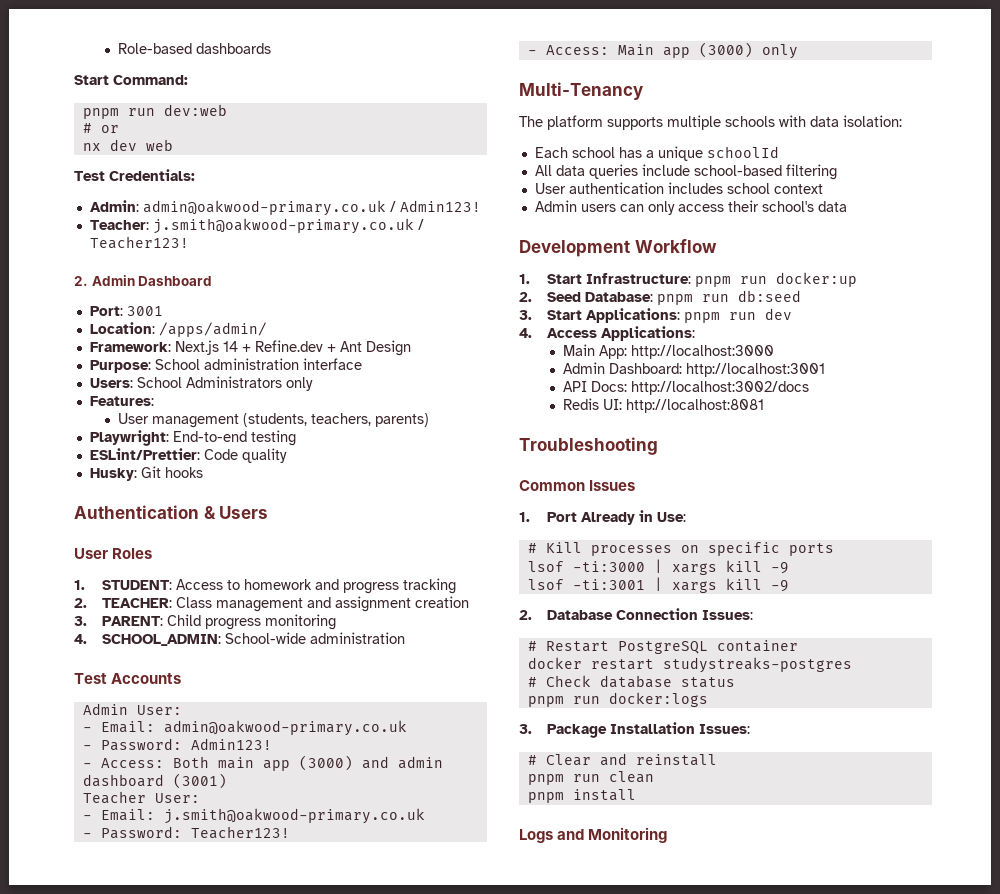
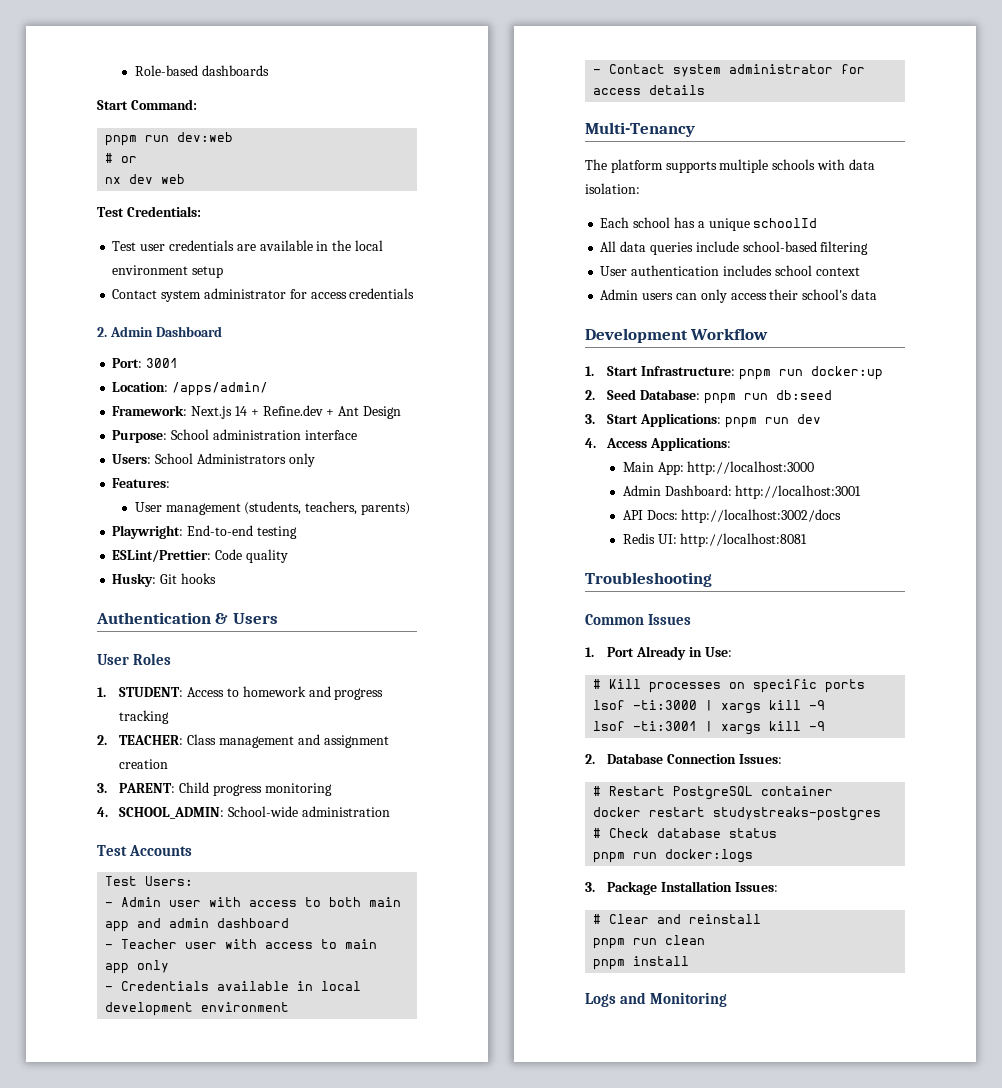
- Admin: admin@oakwood-primary.co.uk / Admin123!
- Teacher: j.smith@oakwood-primary.co.uk / Teacher123!
+ Test user credentials are available in the local environment setup
+ Contact system administrator for access credentials
- Admin User:
- - Email: admin@oakwood-primary.co.uk
- - Password: Admin123!
- - Access: Both main app (3000) and admin dashboard (3001)
- Teacher User:
- - Email: j.smith@oakwood-primary.co.uk
- - Password: Teacher123!
- - Access: Main app (3000) only
+ Test Users:
+ - Admin user with access to both main app and admin dashboard
+ - Teacher user with access to main app only
+ - Credentials available in local development environment
+ - Contact system administrator for access details

